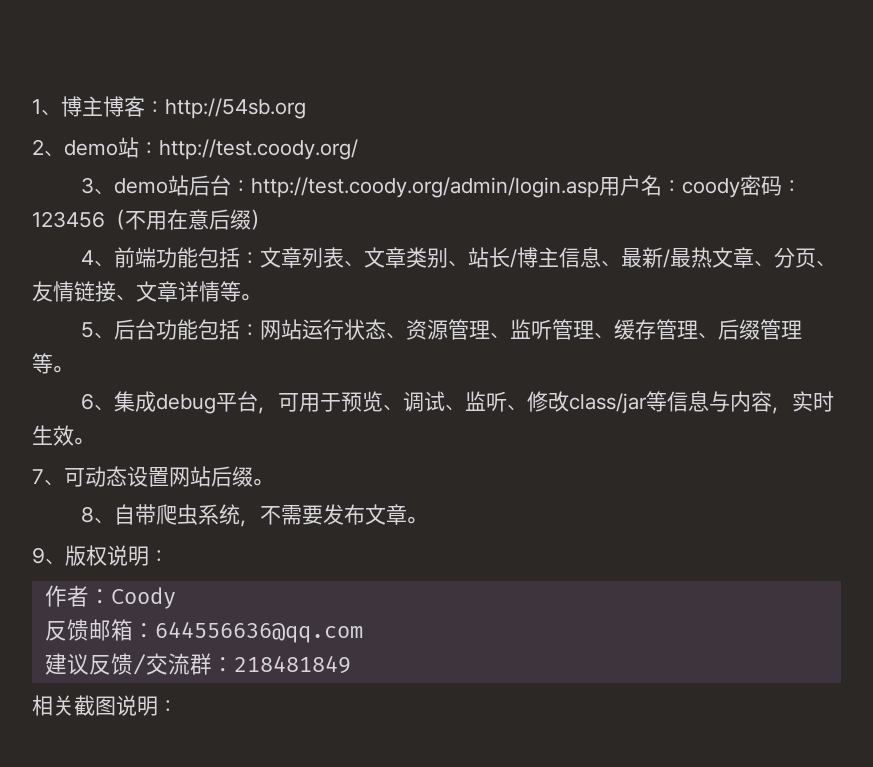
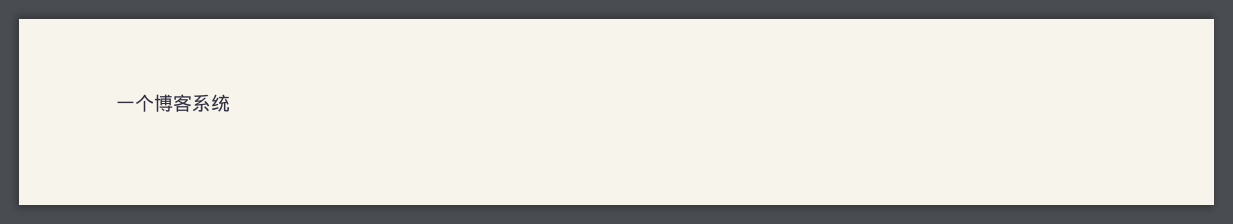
- 1、博主博客：http://54sb.org
- 2、demo站：http://test.coody.org/
- 3、demo站后台：http://test.coody.org/admin/login.asp用户名：coody密码：123456（不用在意后缀）
- 4、前端功能包括：文章列表、文章类别、站长/博主信息、最新/最热文章、分页、友情链接、文章详情等。
- 5、后台功能包括：网站运行状态、资源管理、监听管理、缓存管理、后缀管理等。
- 6、集成debug平台，可用于预览、调试、监听、修改class/jar等信息与内容，实时生效。
- 7、可动态设置网站后缀。
- 8、自带爬虫系统，不需要发布文章。
- 9、版权说明：
- 作者：Coody
- 反馈邮箱：644556636@qq.com
- 建议反馈/交流群：218481849
- 相关截图说明：
+ 一个博客系统

